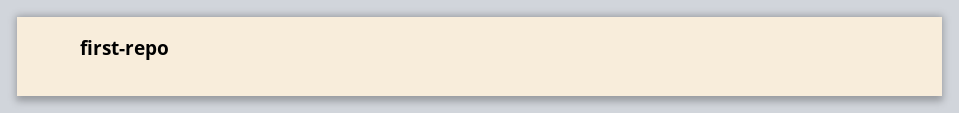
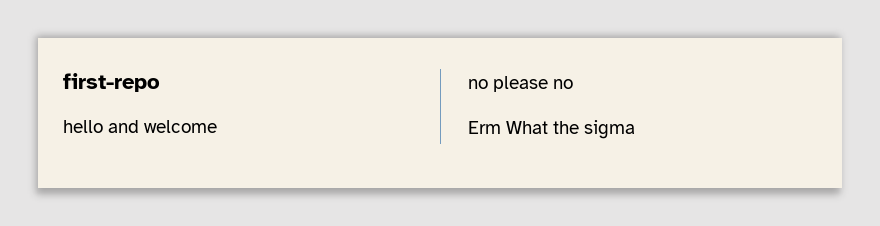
+ hello and welcome
+ no please no
+ Erm What the sigma

